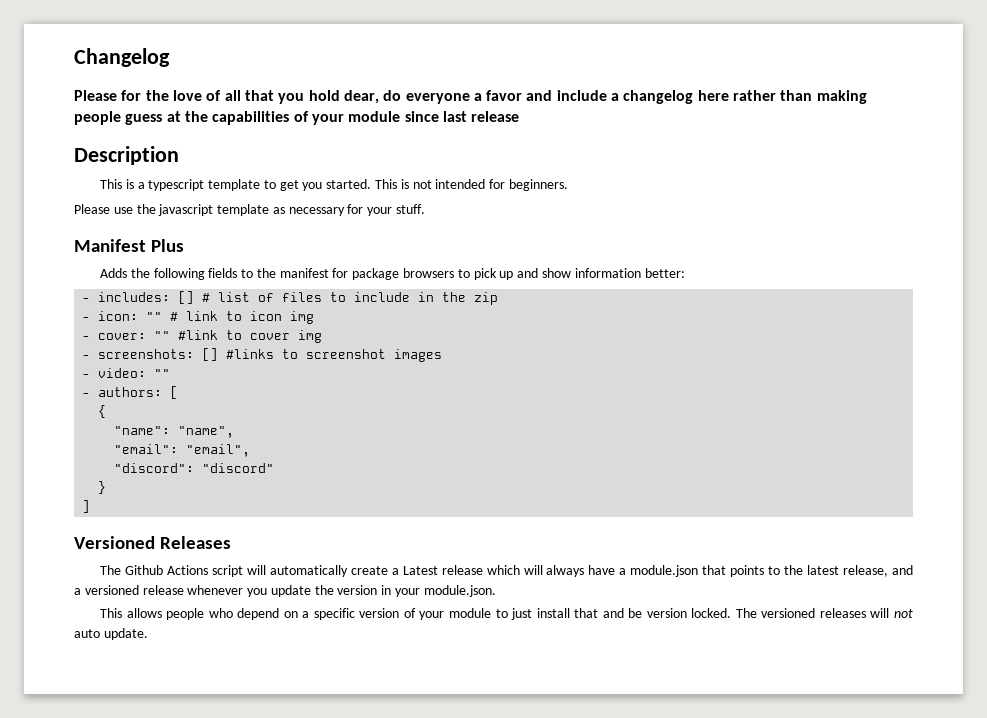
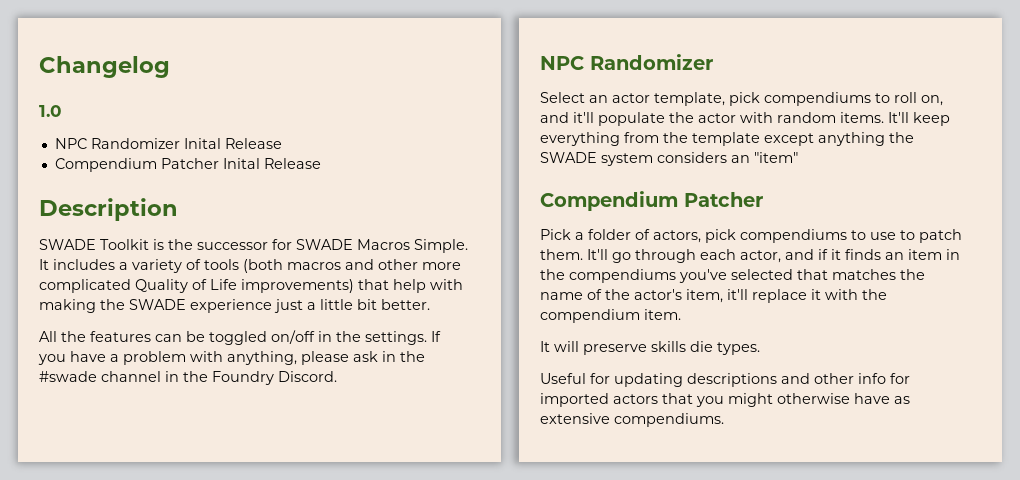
- Please for the love of all that you hold dear, do everyone a favor and include a changelog here rather than making people guess at the capabilities of your module since last release
+ 1.0
+ NPC Randomizer Inital Release
+ Compendium Patcher Inital Release
  Description
- This is a typescript template to get you started. This is not intended for beginners.
- Please use the javascript template as necessary for your stuff.
- Manifest Plus
- Adds the following fields to the manifest for package browsers to pick up and show information better:
- - includes: [] # list of files to include in the zip
- - icon: "" # link to icon img
- - cover: "" #link to cover img
- - screenshots: [] #links to screenshot images
- - video: ""
- - authors: [
- {
- "name": "name",
- "email": "email",
- "discord": "discord"
- }
- ]
- Versioned Releases
- The Github Actions script will automatically create a Latest release which will always have a module.json that points to the latest release, and a versioned release whenever you update the version in your module.json.
- This allows people who depend on a specific version of your module to just install that and be version locked. The versioned releases will not auto update.
+ SWADE Toolkit is the successor for SWADE Macros Simple. It includes a variety of tools (both macros and other more complicated Quality of Life improvements) that help with making the SWADE experience just a little bit better.
+ All the features can be toggled on/off in the settings. If you have a problem with anything, please ask in the #swade channel in the Foundry Discord.
+ NPC Randomizer
+ Select an actor template, pick compendiums to roll on, and it'll populate the actor with random items. It'll keep everything from the template except anything the SWADE system considers an "item"
+ Compendium Patcher
+ Pick a folder of actors, pick compendiums to use to patch them. It'll go through each actor, and if it finds an item in the compendiums you've selected that matches the name of the actor's item, it'll replace it with the compendium item.
+ It will preserve skills die types.
+ Useful for updating descriptions and other info for imported actors that you might otherwise have as extensive compendiums.

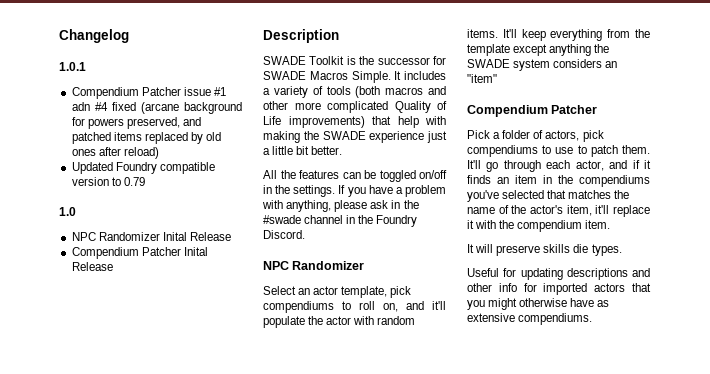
+ 1.0.1
+ Compendium Patcher issue #1 adn #4 fixed (arcane background for powers preserved, and patched items replaced by old ones after reload)
+ Updated Foundry compatible version to 0.79

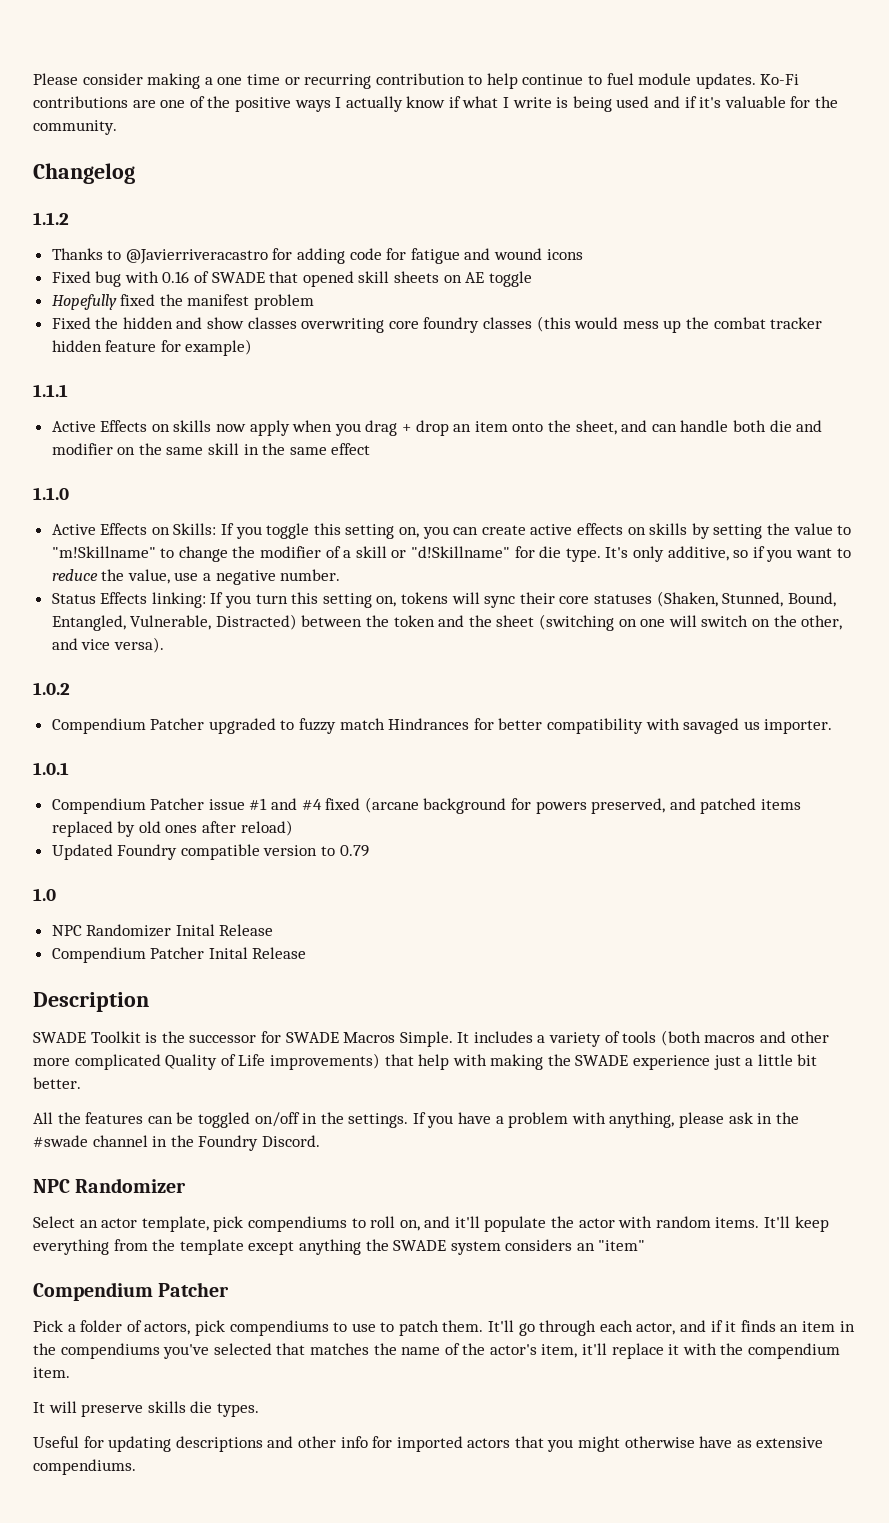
+ Please consider making a one time or recurring contribution to help continue to fuel module updates. Ko-Fi contributions are one of the positive ways I actually know if what I write is being used and if it's valuable for the community.
  Changelog
+ 1.1.2
+ Thanks to @Javierriveracastro for adding code for fatigue and wound icons
+ Fixed bug with 0.16 of SWADE that opened skill sheets on AE toggle
+ Hopefully fixed the manifest problem
+ Fixed the hidden and show classes overwriting core foundry classes (this would mess up the combat tracker hidden feature for example)
+ 1.1.1
+ Active Effects on skills now apply when you drag + drop an item onto the sheet, and can handle both die and modifier on the same skill in the same effect
+ 1.1.0
+ Active Effects on Skills: If you toggle this setting on, you can create active effects on skills by setting the value to "m!Skillname" to change the modifier of a skill or "d!Skillname" for die type. It's only additive, so if you want to reduce the value, use a negative number.
+ Status Effects linking: If you turn this setting on, tokens will sync their core statuses (Shaken, Stunned, Bound, Entangled, Vulnerable, Distracted) between the token and the sheet (switching on one will switch on the other, and vice versa).
+ 1.0.2
+ Compendium Patcher upgraded to fuzzy match Hindrances for better compatibility with savaged us importer.
- Compendium Patcher issue #1 adn #4 fixed (arcane background for powers preserved, and patched items replaced by old ones after reload)
+ Compendium Patcher issue #1 and #4 fixed (arcane background for powers preserved, and patched items replaced by old ones after reload)

